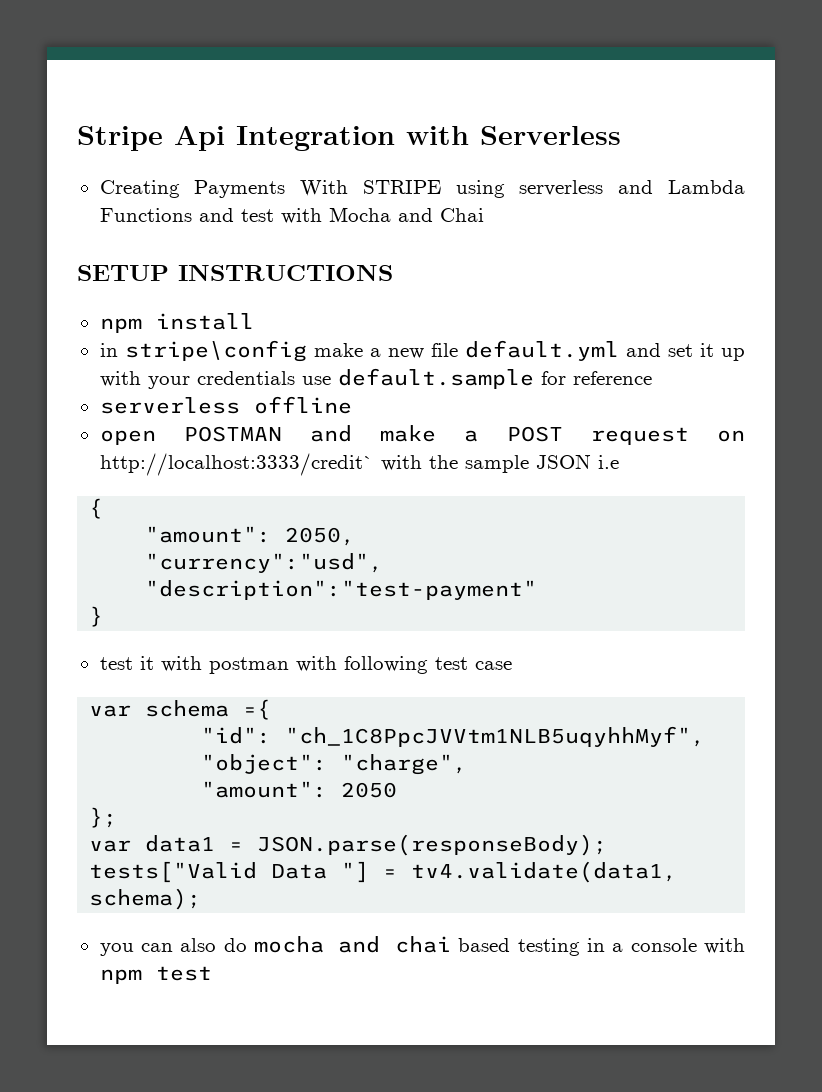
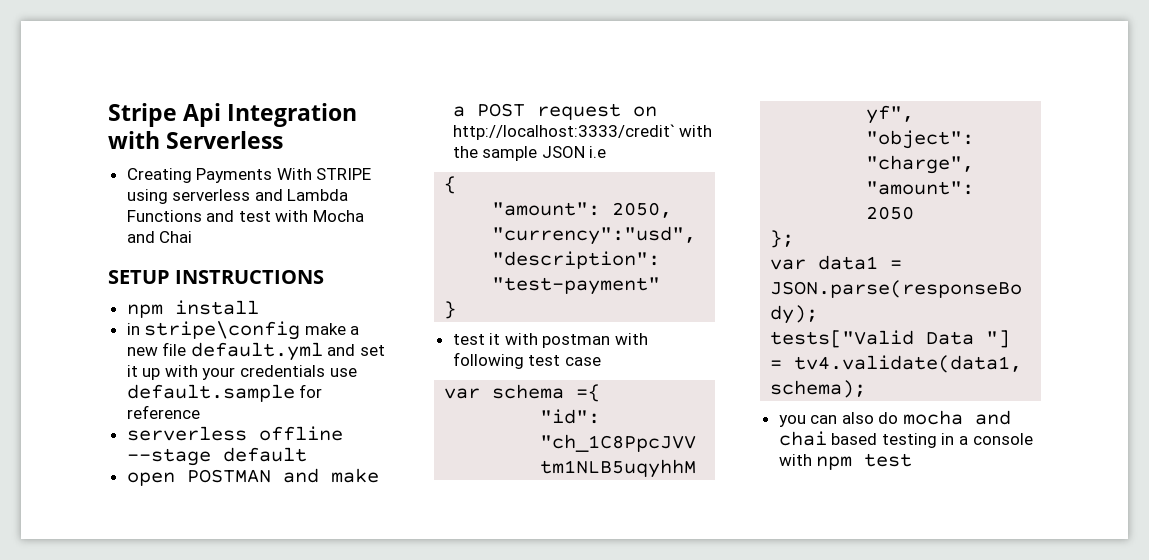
- serverless offline
+ serverless offline --stage default

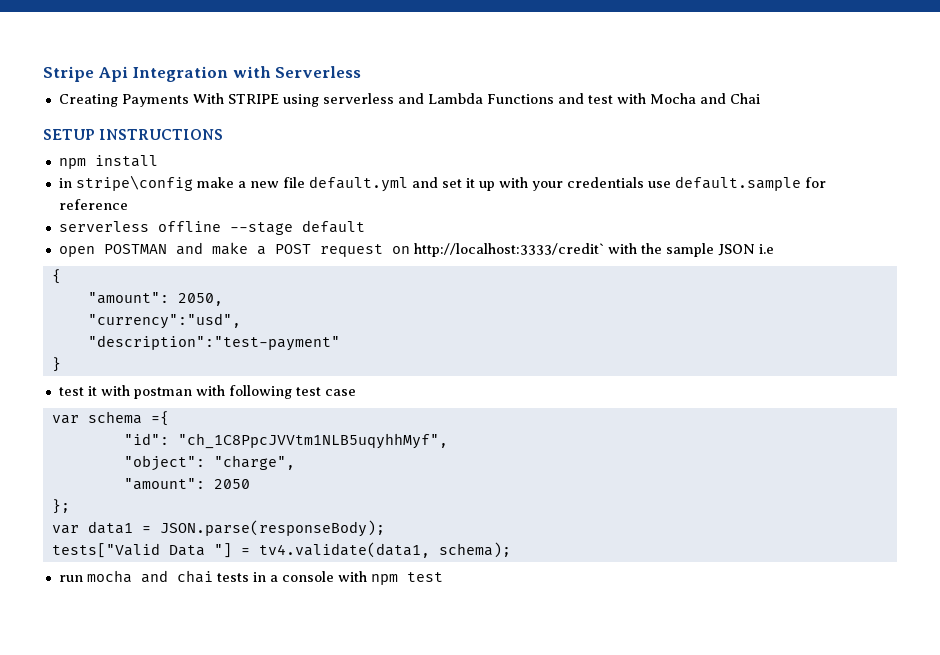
- you can also do mocha and chai based testing in a console with npm test
+ run mocha and chai tests in a console with npm test

